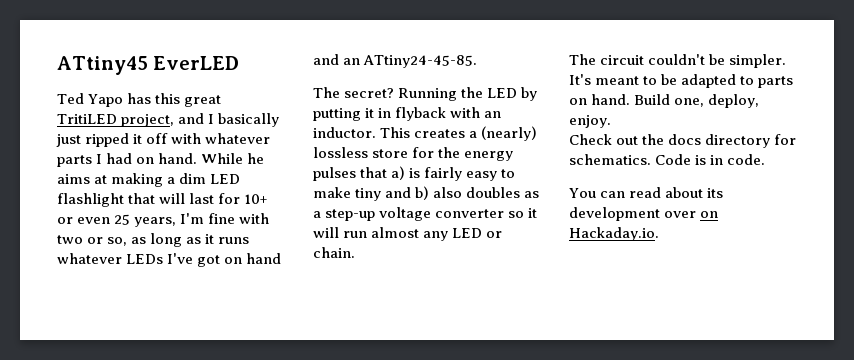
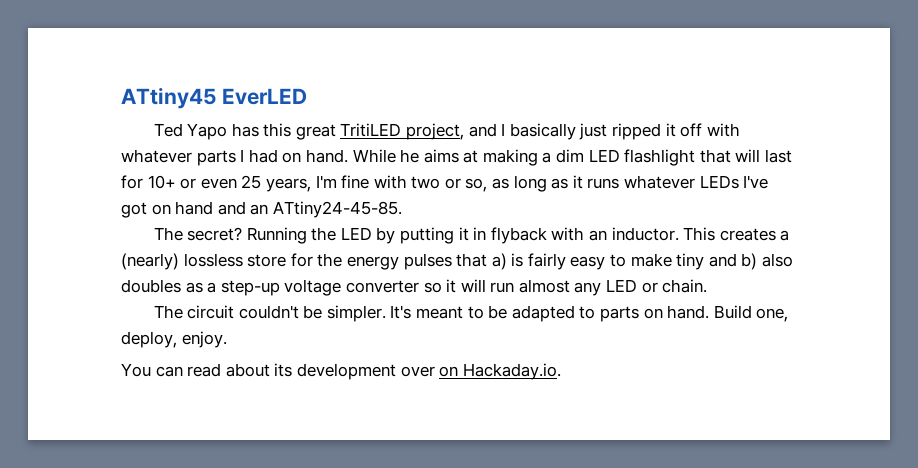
- Check out the docs directory for schematics. Code is in code.

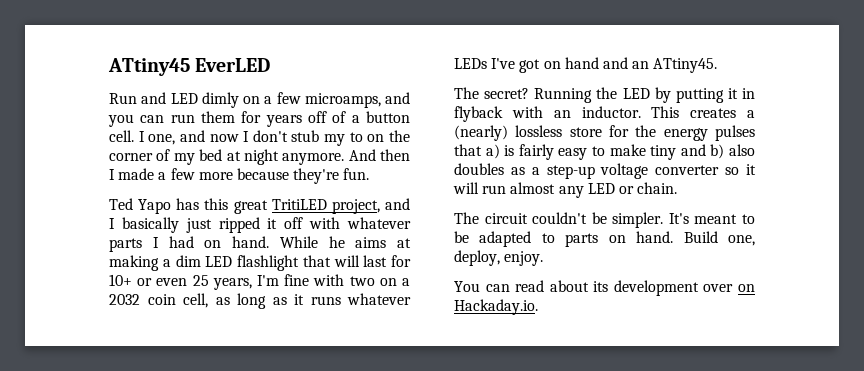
+ Run and LED dimly on a few microamps, and you can run them for years off of a button cell. I one, and now I don't stub my to on the corner of my bed at night anymore. And then I made a few more because they're fun.
- While he aims at making a dim LED flashlight that will last for 10+ or even 25 years, I'm fine with two or so, as long as it runs whatever LEDs I've got on hand and an ATtiny24-45-85.
+ While he aims at making a dim LED flashlight that will last for 10+ or even 25 years, I'm fine with two on a 2032 coin cell, as long as it runs whatever LEDs I've got on hand and an ATtiny45.

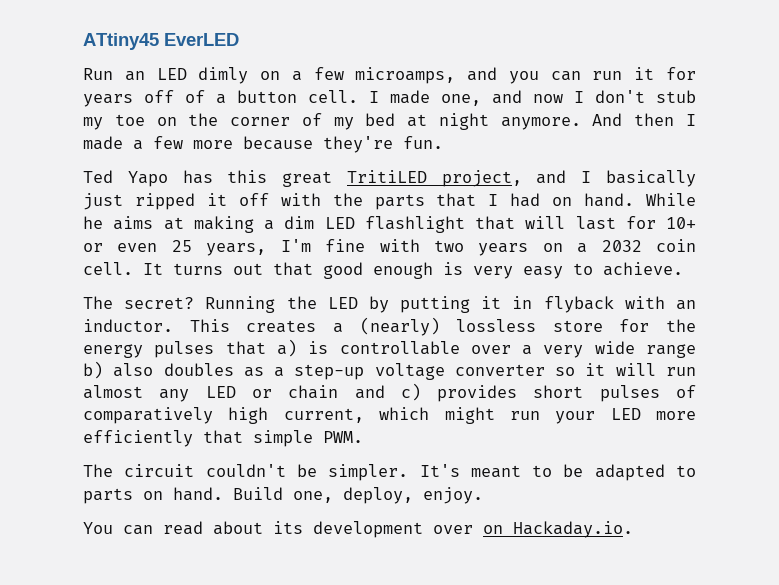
- Run and LED dimly on a few microamps, and you can run them for years off of a button cell.
+ Run an LED dimly on a few microamps, and you can run it for years off of a button cell.
- I one, and now I don't stub my to on the corner of my bed at night anymore.
+ I made one, and now I don't stub my toe on the corner of my bed at night anymore.
- Ted Yapo has this great TritiLED project, and I basically just ripped it off with whatever parts I had on hand.
+ Ted Yapo has this great TritiLED project, and I basically just ripped it off with the parts that I had on hand.
- While he aims at making a dim LED flashlight that will last for 10+ or even 25 years, I'm fine with two on a 2032 coin cell, as long as it runs whatever LEDs I've got on hand and an ATtiny45.
+ While he aims at making a dim LED flashlight that will last for 10+ or even 25 years, I'm fine with two years on a 2032 coin cell. It turns out that good enough is very easy to achieve.
- This creates a (nearly) lossless store for the energy pulses that a) is fairly easy to make tiny and b) also doubles as a step-up voltage converter so it will run almost any LED or chain.
+ This creates a (nearly) lossless store for the energy pulses that a) is controllable over a very wide range b) also doubles as a step-up voltage converter so it will run almost any LED or chain and c) provides short pulses of comparatively high current, which might run your LED more efficiently that simple PWM.

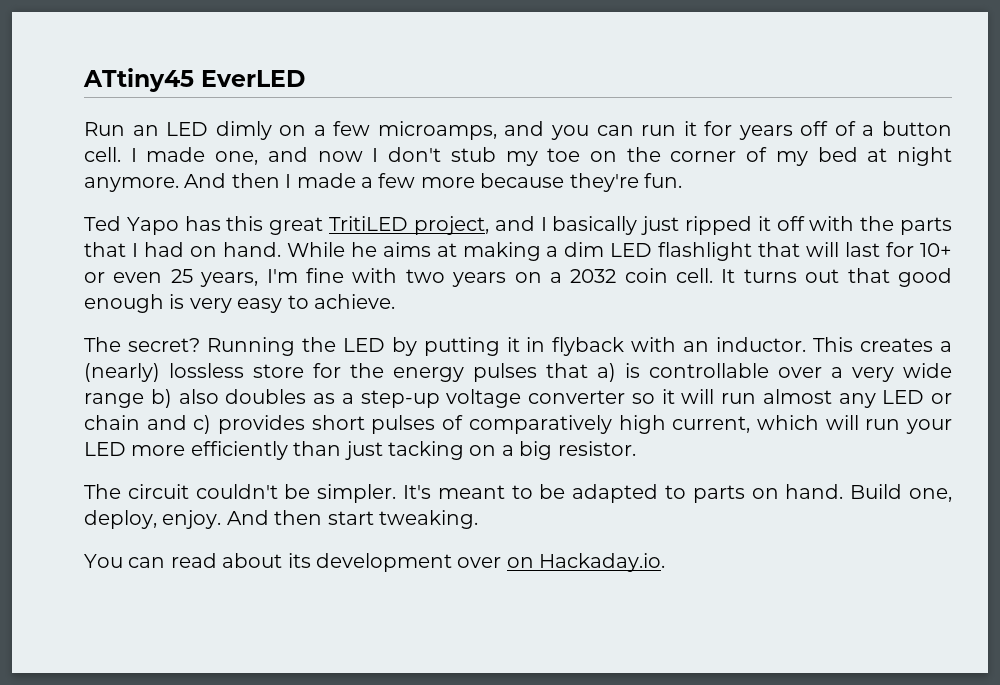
- This creates a (nearly) lossless store for the energy pulses that a) is controllable over a very wide range b) also doubles as a step-up voltage converter so it will run almost any LED or chain and c) provides short pulses of comparatively high current, which might run your LED more efficiently that simple PWM.
+ This creates a (nearly) lossless store for the energy pulses that a) is controllable over a very wide range b) also doubles as a step-up voltage converter so it will run almost any LED or chain and c) provides short pulses of comparatively high current, which will run your LED more efficiently than just tacking on a big resistor.
+ And then start tweaking.

